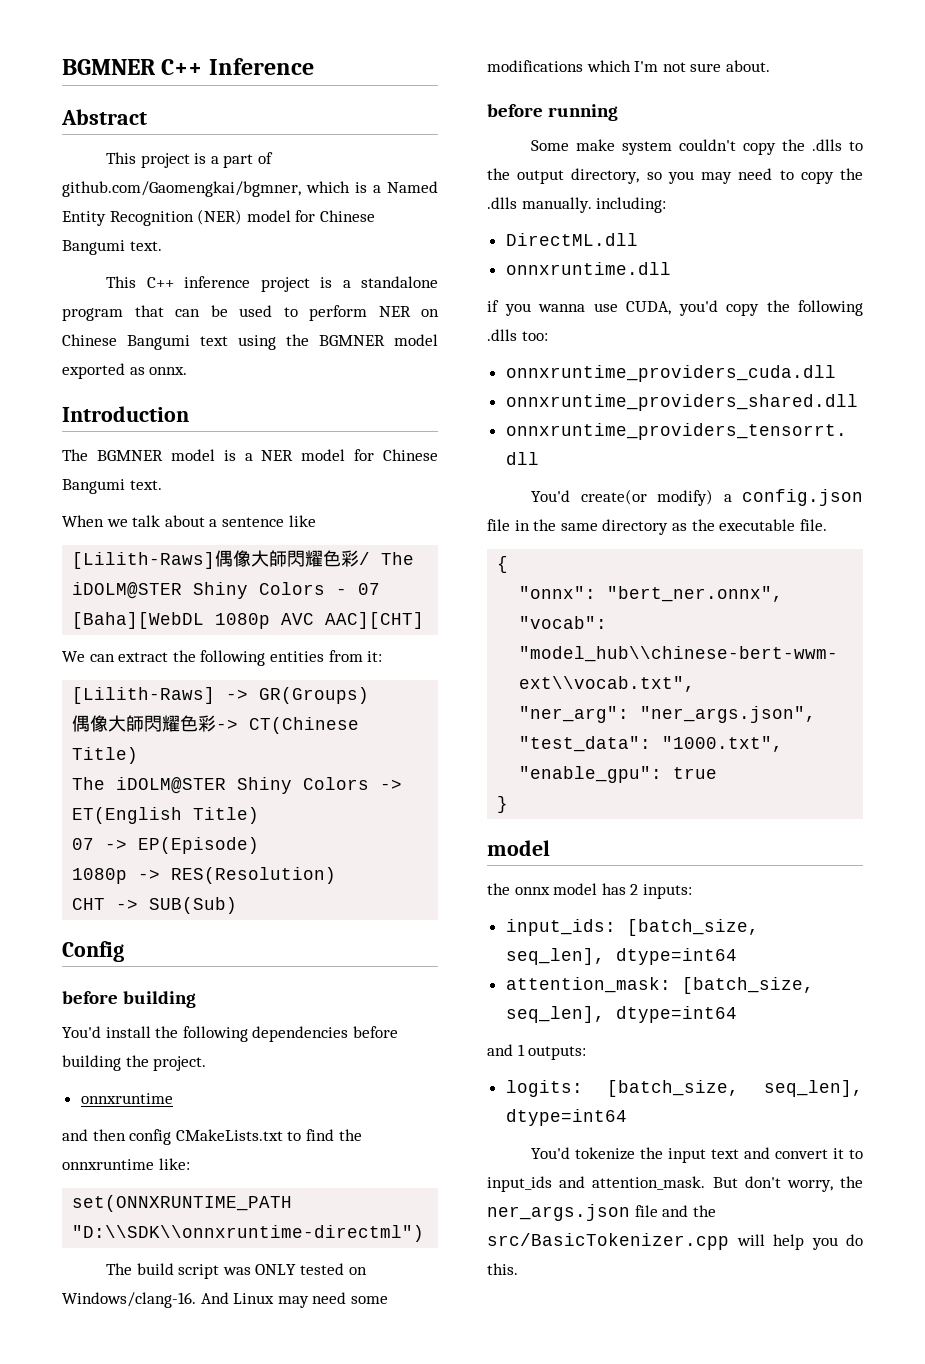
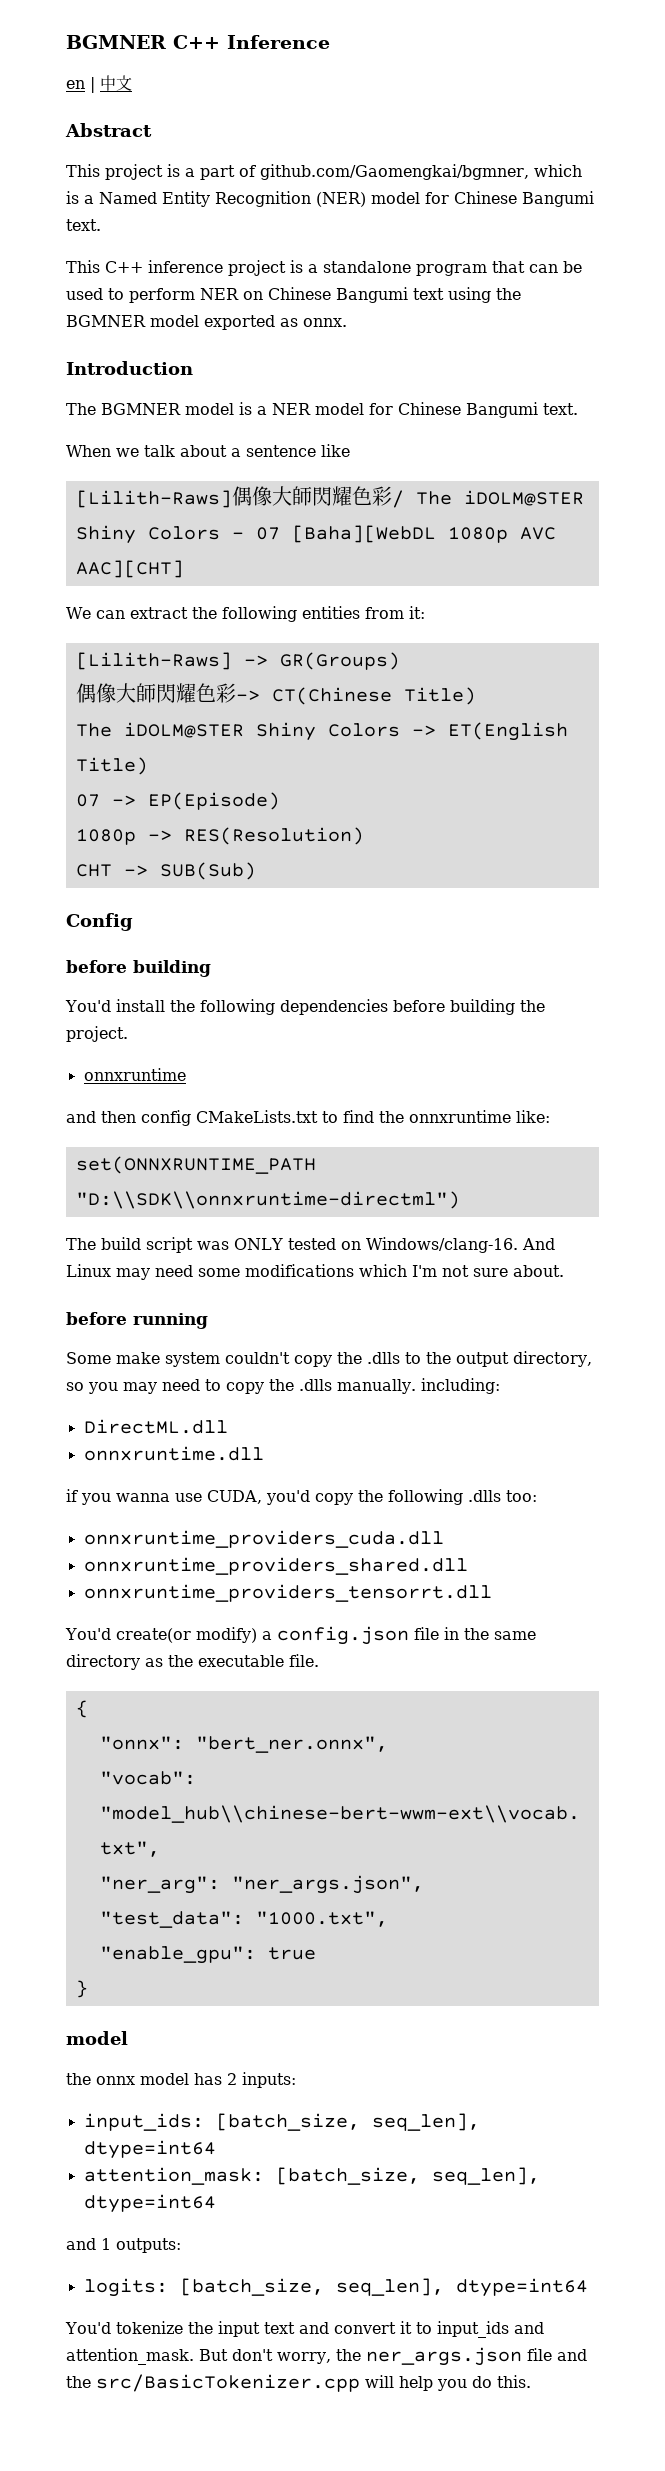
+ en | 中文

